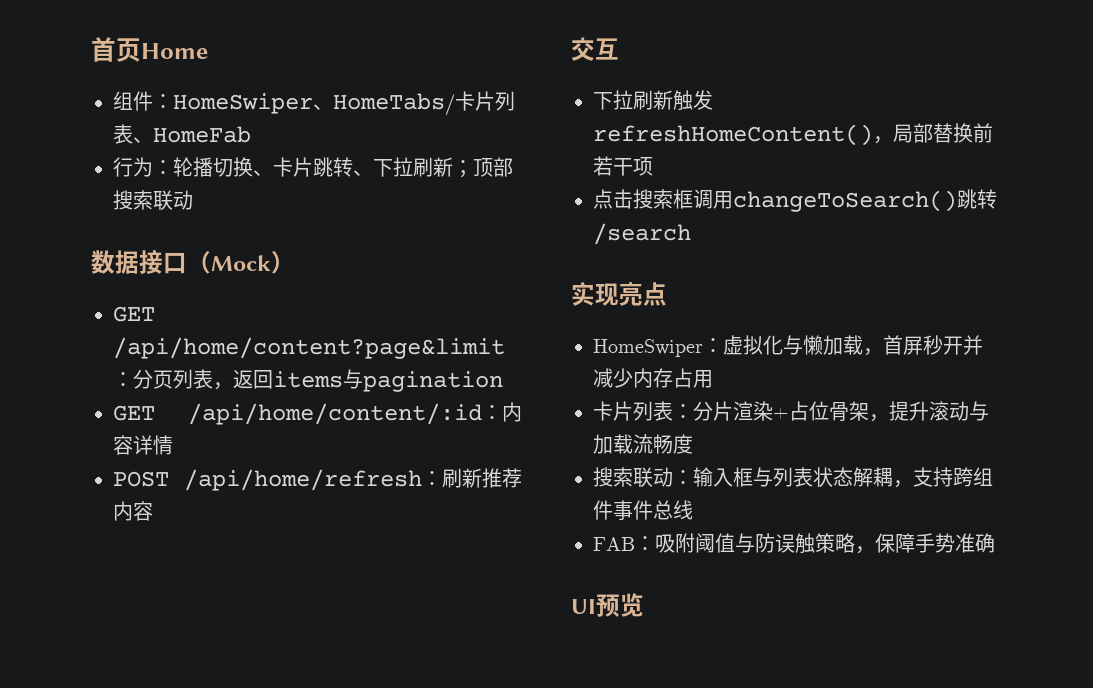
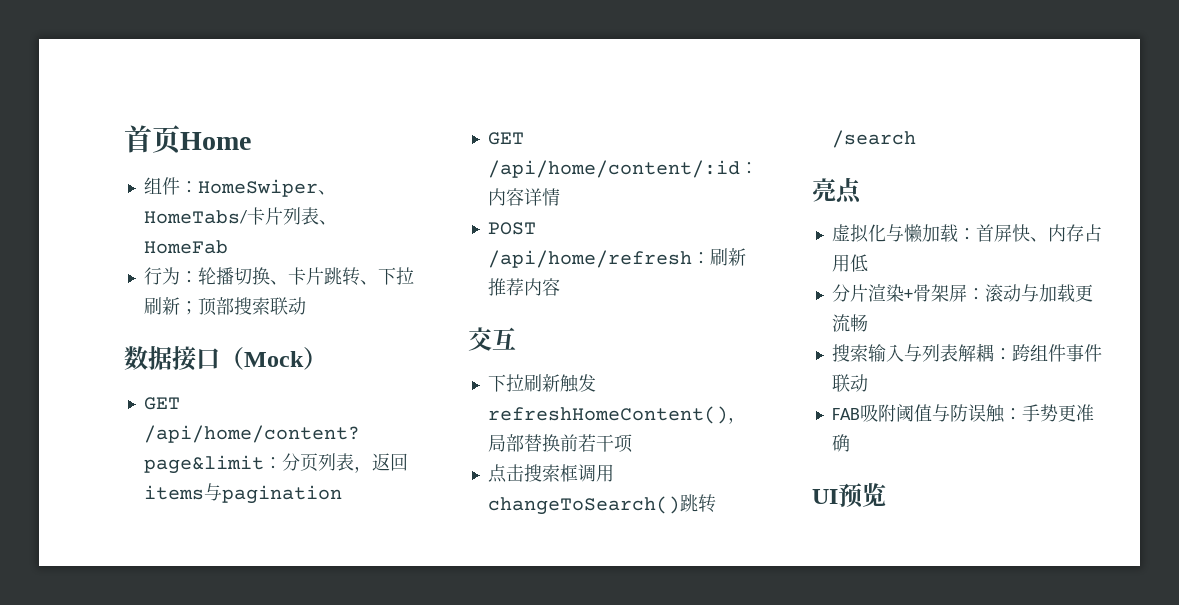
- 实现亮点
+ 亮点
- HomeSwiper：虚拟化与懒加载，首屏秒开并减少内存占用
- 卡片列表：分片渲染+占位骨架，提升滚动与加载流畅度
- 搜索联动：输入框与列表状态解耦，支持跨组件事件总线
+ 虚拟化与懒加载：首屏快、内存占用低
+ 分片渲染+骨架屏：滚动与加载更流畅
+ 搜索输入与列表解耦：跨组件事件联动
- FAB：吸附阈值与防误触策略，保障手势准确
+ FAB吸附阈值与防误触：手势更准确

